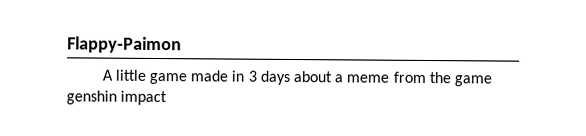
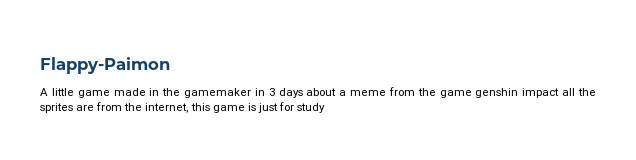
- A little game made in 3 days about a meme from the game genshin impact
+ A little game made in the gamemaker in 3 days about a meme from the game genshin impact all the sprites are from the internet, this game is just for study

